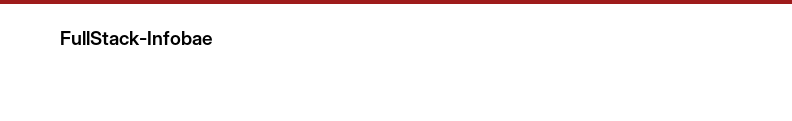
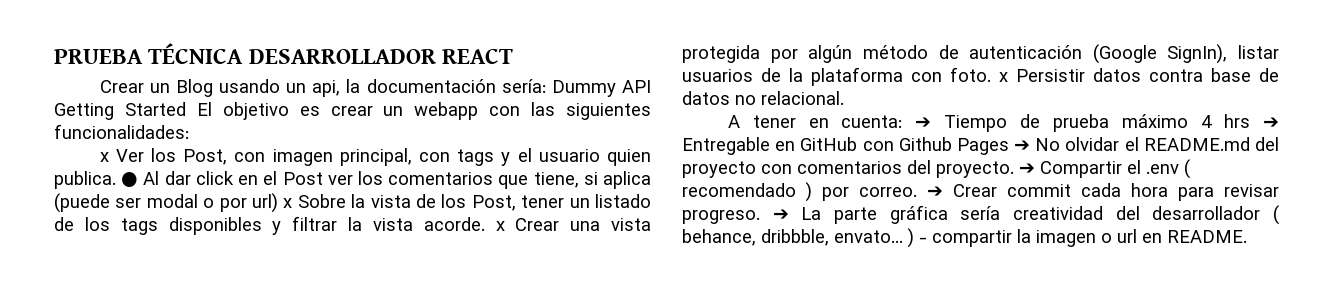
- FullStack-Infobae
+ PRUEBA TÉCNICA DESARROLLADOR REACT
+ Crear un Blog usando un api, la documentación sería: Dummy API Getting Started El objetivo es crear un webapp con las siguientes funcionalidades:
+ x Ver los Post, con imagen principal, con tags y el usuario quien publica. ● Al dar click en el Post ver los comentarios que tiene, si aplica (puede ser modal o por url) x Sobre la vista de los Post, tener un listado de los tags disponibles y filtrar la vista acorde. x Crear una vista protegida por algún método de autenticación (Google SignIn), listar usuarios de la plataforma con foto. x Persistir datos contra base de datos no relacional.
+ A tener en cuenta: ➔ Tiempo de prueba máximo 4 hrs ➔ Entregable en GitHub con Github Pages ➔ No olvidar el README.md del proyecto con comentarios del proyecto. ➔ Compartir el .env ( recomendado ) por correo. ➔ Crear commit cada hora para revisar progreso. ➔ La parte gráfica sería creatividad del desarrollador ( behance, dribbble, envato... ) - compartir la imagen o url en README.

